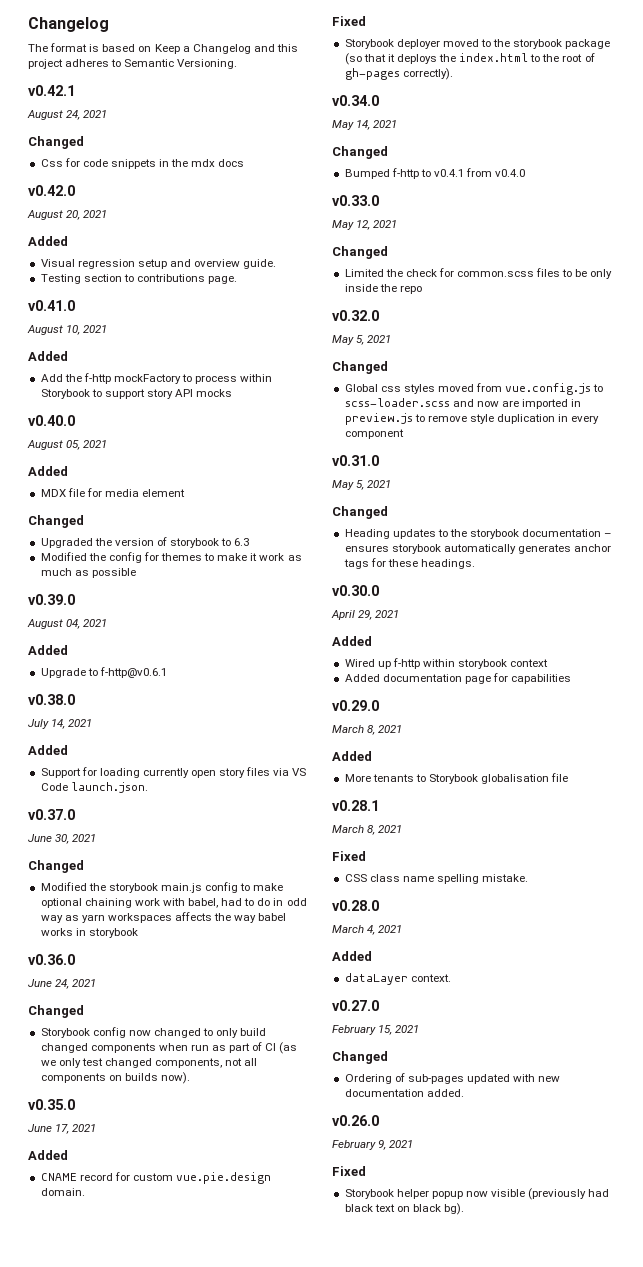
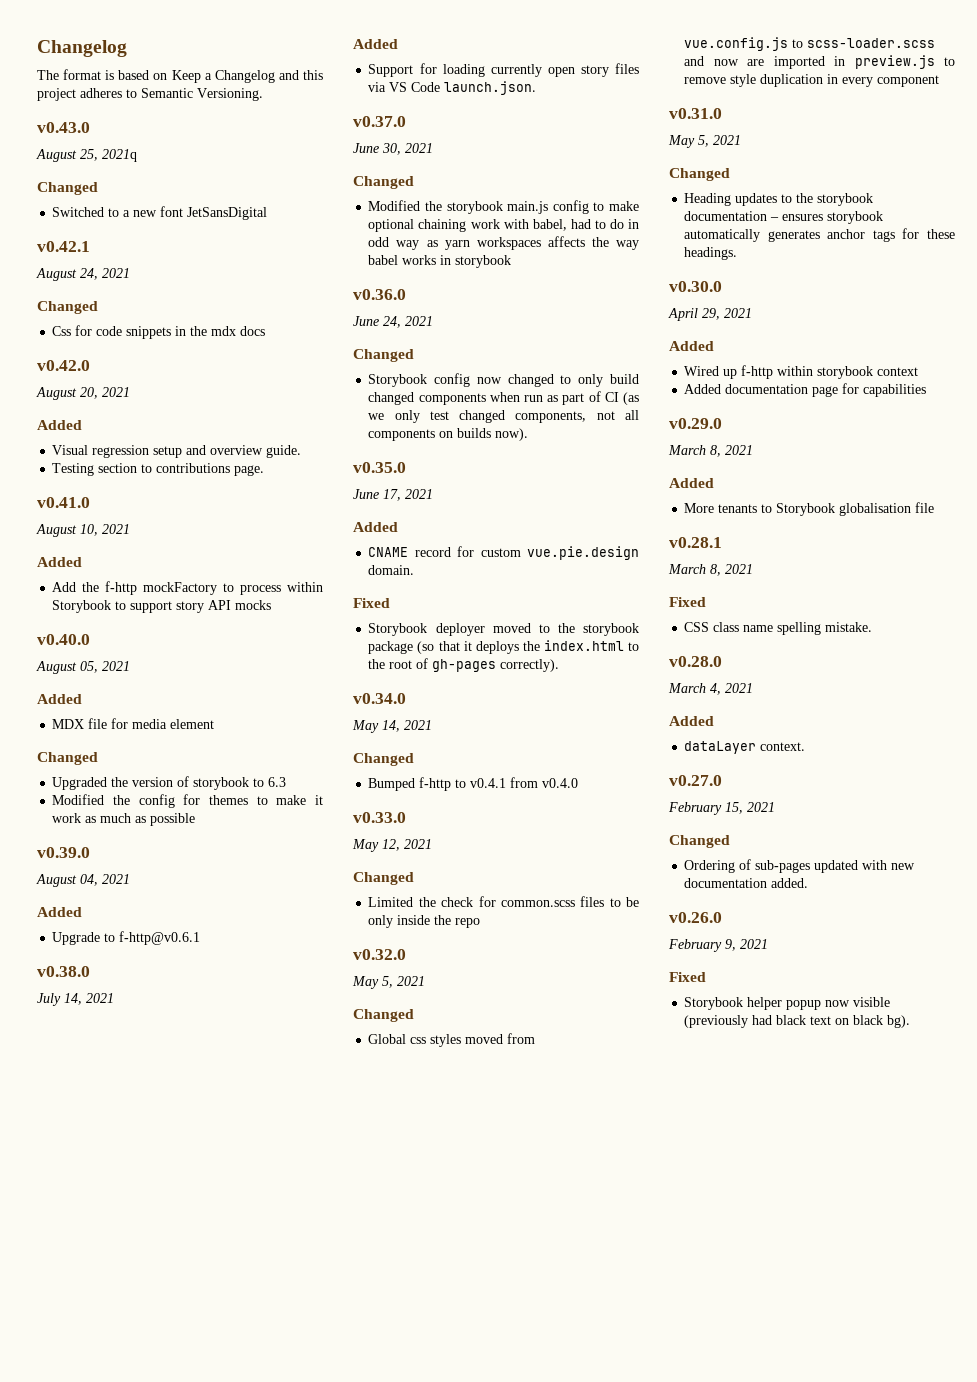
+ v0.43.0
+ August 25, 2021q
+ Changed
+ Switched to a new font JetSansDigital

